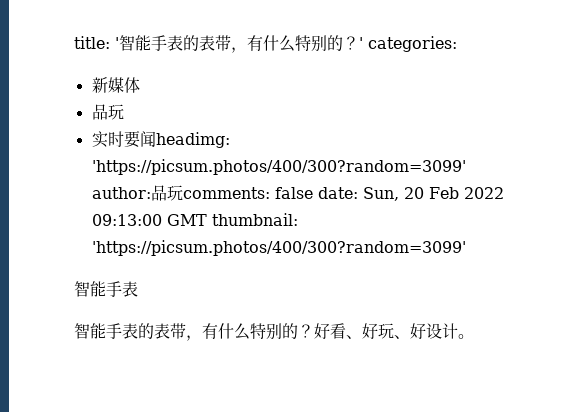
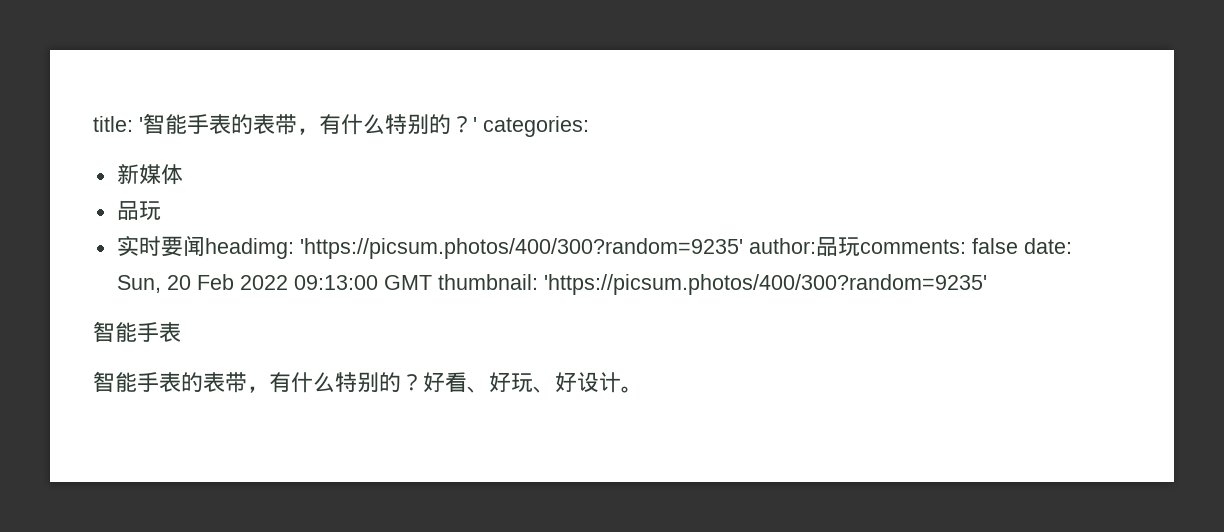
- 实时要闻headimg: 'https://picsum.photos/400/300?random=3099' author:品玩comments: false date: Sun, 20 Feb 2022 09:13:00 GMT thumbnail: 'https://picsum.photos/400/300?random=3099'
+ 实时要闻headimg: 'https://picsum.photos/400/300?random=9235' author:品玩comments: false date: Sun, 20 Feb 2022 09:13:00 GMT thumbnail: 'https://picsum.photos/400/300?random=9235'

